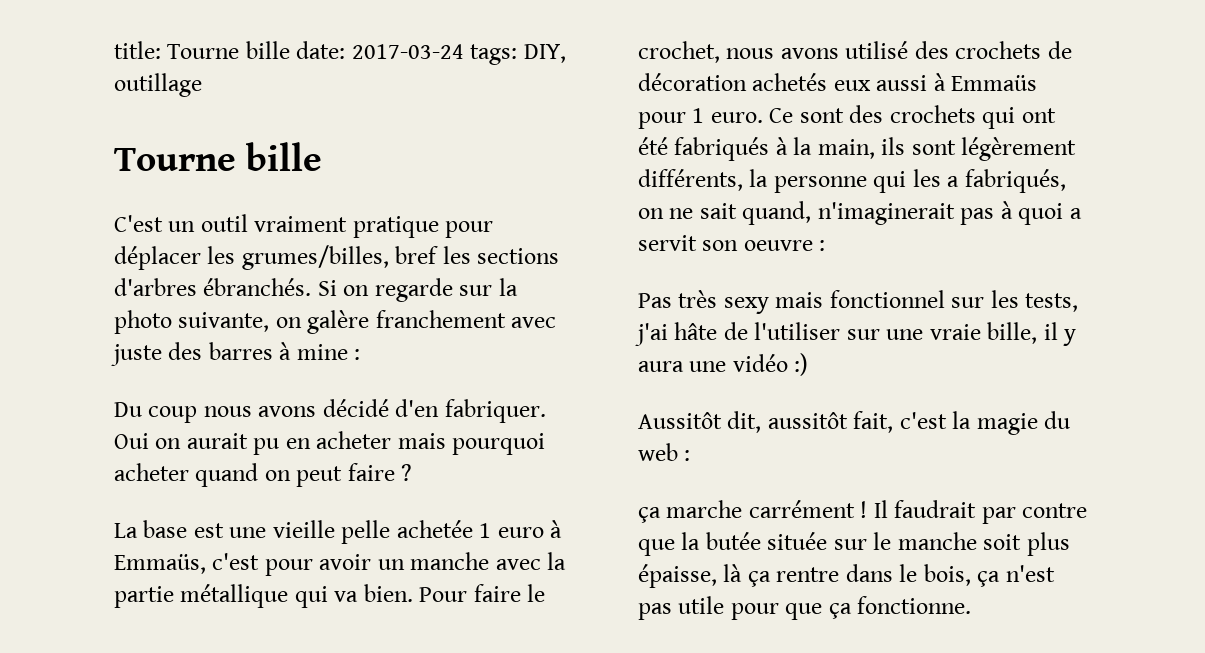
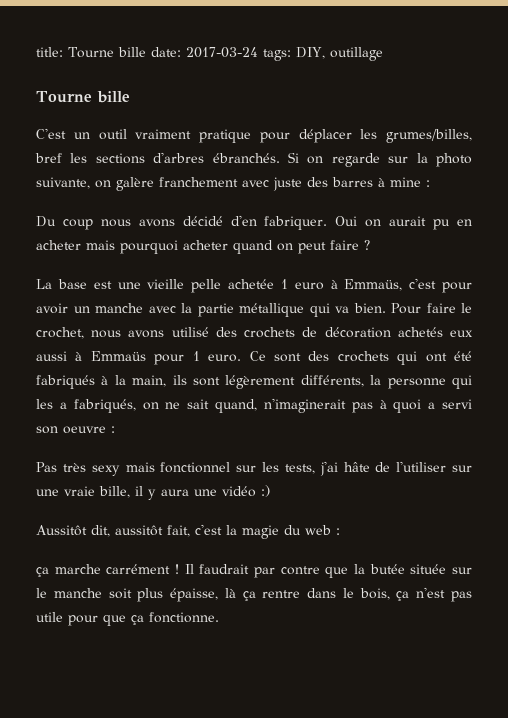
- Ce sont des crochets qui ont été fabriqués à la main, ils sont légèrement différents, la personne qui les a fabriqués, on ne sait quand, n'imaginerait pas à quoi a servit son oeuvre :
+ Ce sont des crochets qui ont été fabriqués à la main, ils sont légèrement différents, la personne qui les a fabriqués, on ne sait quand, n'imaginerait pas à quoi a servi son oeuvre :

